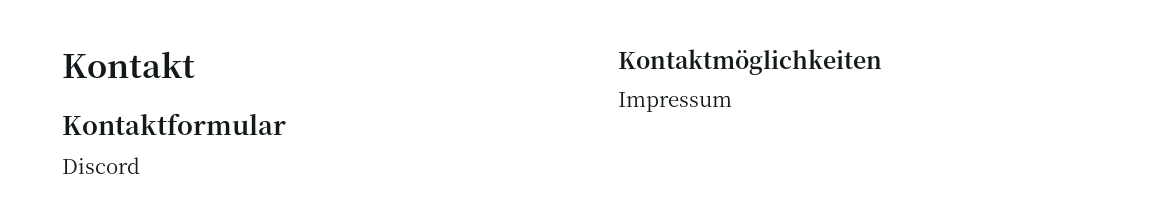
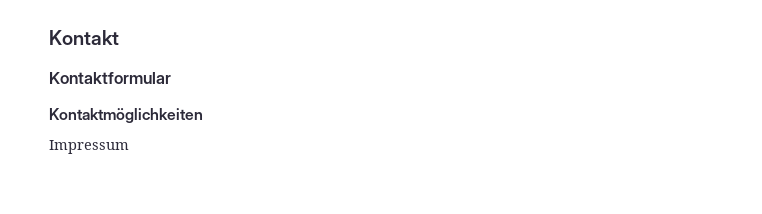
- Discord

